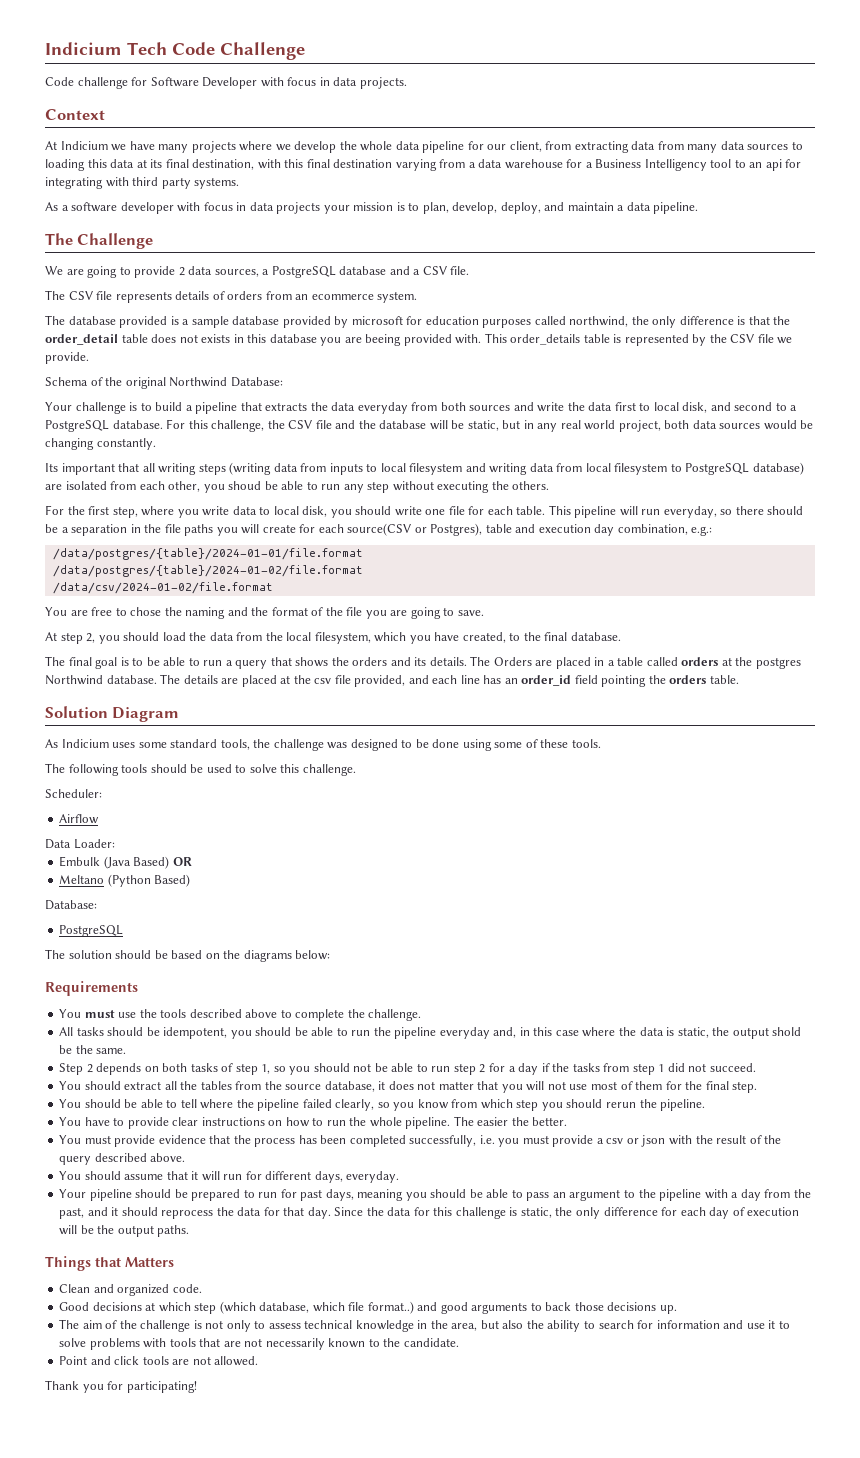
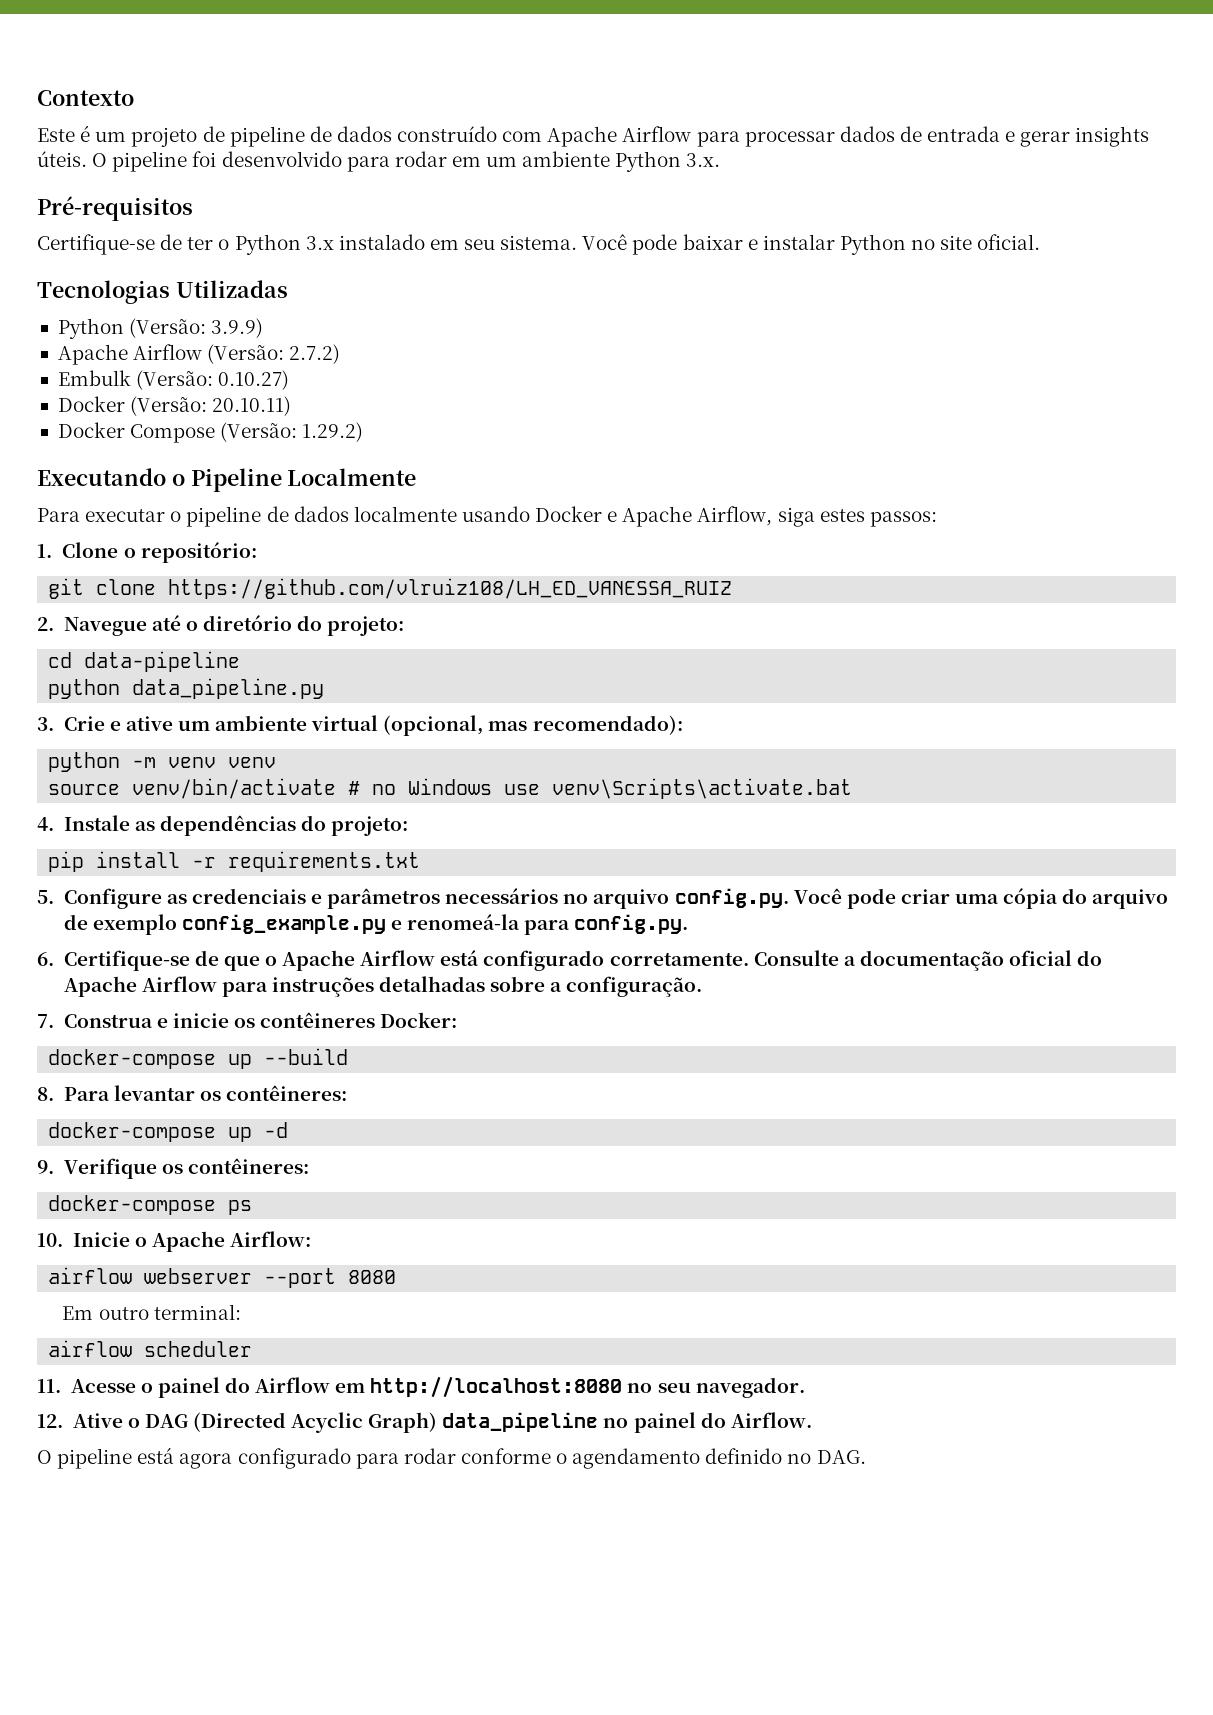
- Indicium Tech Code Challenge
- Code challenge for Software Developer with focus in data projects.
- Context
- At Indicium we have many projects where we develop the whole data pipeline for our client, from extracting data from many data sources to loading this data at its final destination, with this final destination varying from a data warehouse for a Business Intelligency tool to an api for integrating with third party systems.
- As a software developer with focus in data projects your mission is to plan, develop, deploy, and maintain a data pipeline.
- The Challenge
- We are going to provide 2 data sources, a PostgreSQL database and a CSV file.
- The CSV file represents details of orders from an ecommerce system.
- The database provided is a sample database provided by microsoft for education purposes called northwind, the only difference is that the order_detail table does not exists in this database you are beeing provided with. This order_details table is represented by the CSV file we provide.
- Schema of the original Northwind Database:
- Your challenge is to build a pipeline that extracts the data everyday from both sources and write the data first to local disk, and second to a PostgreSQL database. For this challenge, the CSV file and the database will be static, but in any real world project, both data sources would be changing constantly.
- Its important that all writing steps (writing data from inputs to local filesystem and writing data from local filesystem to PostgreSQL database) are isolated from each other, you shoud be able to run any step without executing the others.
- For the first step, where you write data to local disk, you should write one file for each table. This pipeline will run everyday, so there should be a separation in the file paths you will create for each source(CSV or Postgres), table and execution day combination, e.g.:
- /data/postgres/{table}/2024-01-01/file.format
- /data/postgres/{table}/2024-01-02/file.format
- /data/csv/2024-01-02/file.format
- You are free to chose the naming and the format of the file you are going to save.
- At step 2, you should load the data from the local filesystem, which you have created, to the final database.
- The final goal is to be able to run a query that shows the orders and its details. The Orders are placed in a table called orders at the postgres Northwind database. The details are placed at the csv file provided, and each line has an order_id field pointing the orders table.
- Solution Diagram
- As Indicium uses some standard tools, the challenge was designed to be done using some of these tools.
- The following tools should be used to solve this challenge.
- Scheduler:
- Airflow
- Data Loader:
+ Contexto
+ Este é um projeto de pipeline de dados construído com Apache Airflow para processar dados de entrada e gerar insights úteis. O pipeline foi desenvolvido para rodar em um ambiente Python 3.x.
+ Pré-requisitos
+ Certifique-se de ter o Python 3.x instalado em seu sistema. Você pode baixar e instalar Python no site oficial.
+ Tecnologias Utilizadas
+ Python (Versão: 3.9.9)
+ Apache Airflow (Versão: 2.7.2)
- Embulk (Java Based) OR
- Meltano (Python Based)
- Database:
- PostgreSQL
- The solution should be based on the diagrams below:
- Requirements
- You must use the tools described above to complete the challenge.
- All tasks should be idempotent, you should be able to run the pipeline everyday and, in this case where the data is static, the output shold be the same.
- Step 2 depends on both tasks of step 1, so you should not be able to run step 2 for a day if the tasks from step 1 did not succeed.
- You should extract all the tables from the source database, it does not matter that you will not use most of them for the final step.
- You should be able to tell where the pipeline failed clearly, so you know from which step you should rerun the pipeline.
- You have to provide clear instructions on how to run the whole pipeline. The easier the better.
- You must provide evidence that the process has been completed successfully, i.e. you must provide a csv or json with the result of the query described above.
- You should assume that it will run for different days, everyday.
- Your pipeline should be prepared to run for past days, meaning you should be able to pass an argument to the pipeline with a day from the past, and it should reprocess the data for that day. Since the data for this challenge is static, the only difference for each day of execution will be the output paths.
- Things that Matters
- Clean and organized code.
- Good decisions at which step (which database, which file format..) and good arguments to back those decisions up.
- The aim of the challenge is not only to assess technical knowledge in the area, but also the ability to search for information and use it to solve problems with tools that are not necessarily known to the candidate.
- Point and click tools are not allowed.
- Thank you for participating!
+ Embulk (Versão: 0.10.27)
+ Docker (Versão: 20.10.11)
+ Docker Compose (Versão: 1.29.2)
+ Executando o Pipeline Localmente
+ Para executar o pipeline de dados localmente usando Docker e Apache Airflow, siga estes passos:
+ 1. Clone o repositório:
+ git clone https://github.com/vlruiz108/LH_ED_VANESSA_RUIZ
+ 2. Navegue até o diretório do projeto:
+ cd data-pipeline
+ python data_pipeline.py
+ 3. Crie e ative um ambiente virtual (opcional, mas recomendado):
+ python -m venv venv
+ source venv/bin/activate # no Windows use venv\Scripts\activate.bat
+ 4. Instale as dependências do projeto:
+ pip install -r requirements.txt
+ 5. Configure as credenciais e parâmetros necessários no arquivo config.py. Você pode criar uma cópia do arquivo de exemplo config_example.py e renomeá-la para config.py.
+ 6. Certifique-se de que o Apache Airflow está configurado corretamente. Consulte a documentação oficial do Apache Airflow para instruções detalhadas sobre a configuração.
+ 7. Construa e inicie os contêineres Docker:
+ docker-compose up --build
+ 8. Para levantar os contêineres:
+ docker-compose up -d
+ 9. Verifique os contêineres:
+ docker-compose ps
+ 10. Inicie o Apache Airflow:
+ airflow webserver --port 8080
+ Em outro terminal:
+ airflow scheduler
+ 11. Acesse o painel do Airflow em http://localhost:8080 no seu navegador.
+ 12. Ative o DAG (Directed Acyclic Graph) data_pipeline no painel do Airflow.
+ O pipeline está agora configurado para rodar conforme o agendamento definido no DAG.

